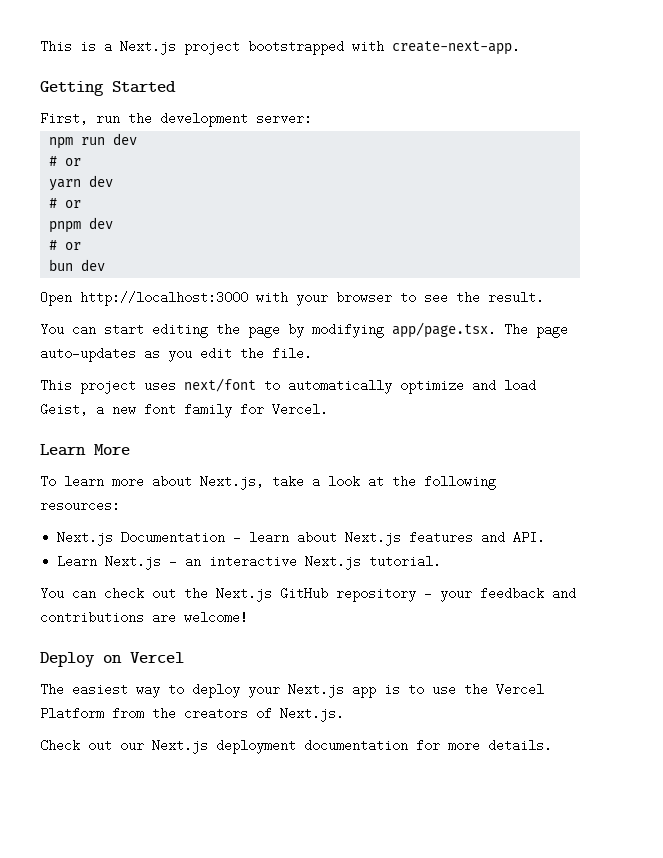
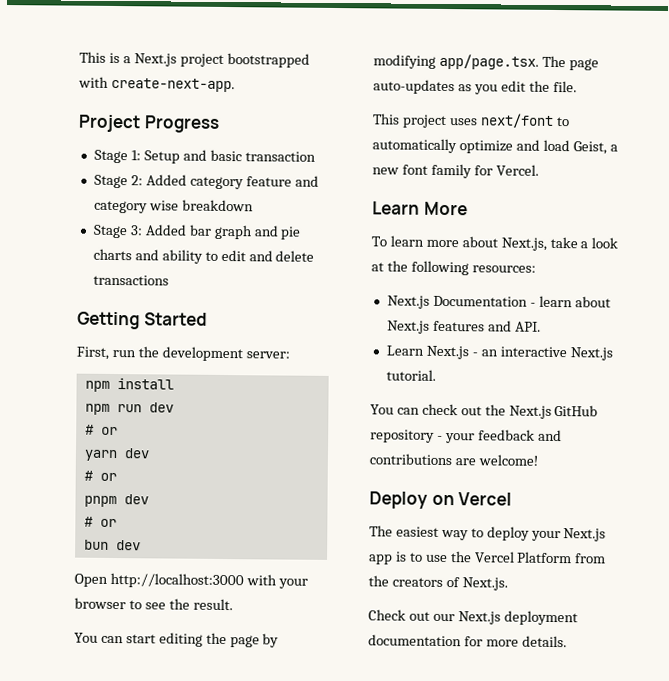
+ Project Progress
+ Stage 1: Setup and basic transaction
+ Stage 2: Added category feature and category wise breakdown
+ Stage 3: Added bar graph and pie charts and ability to edit and delete transactions
+ npm install

